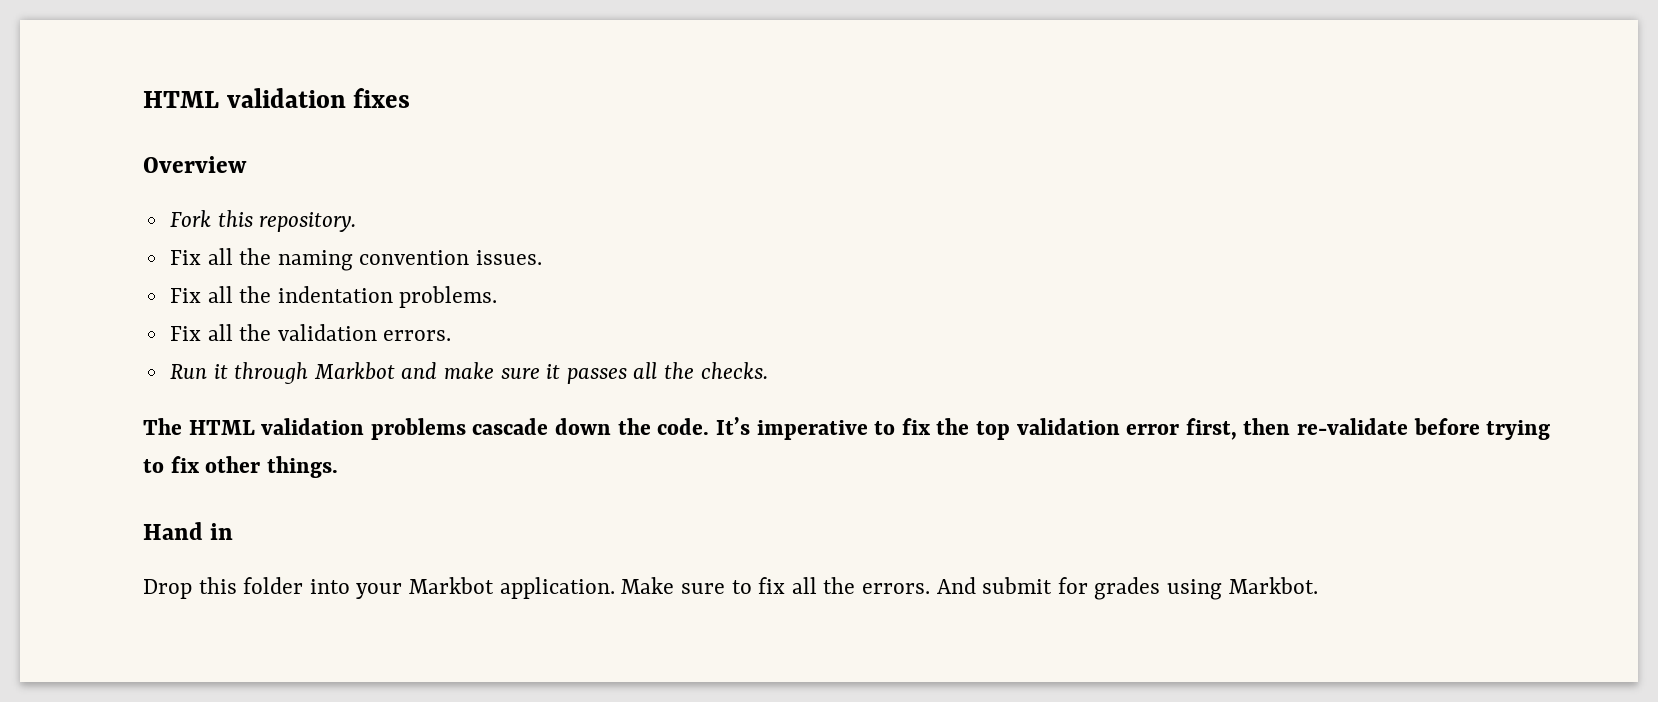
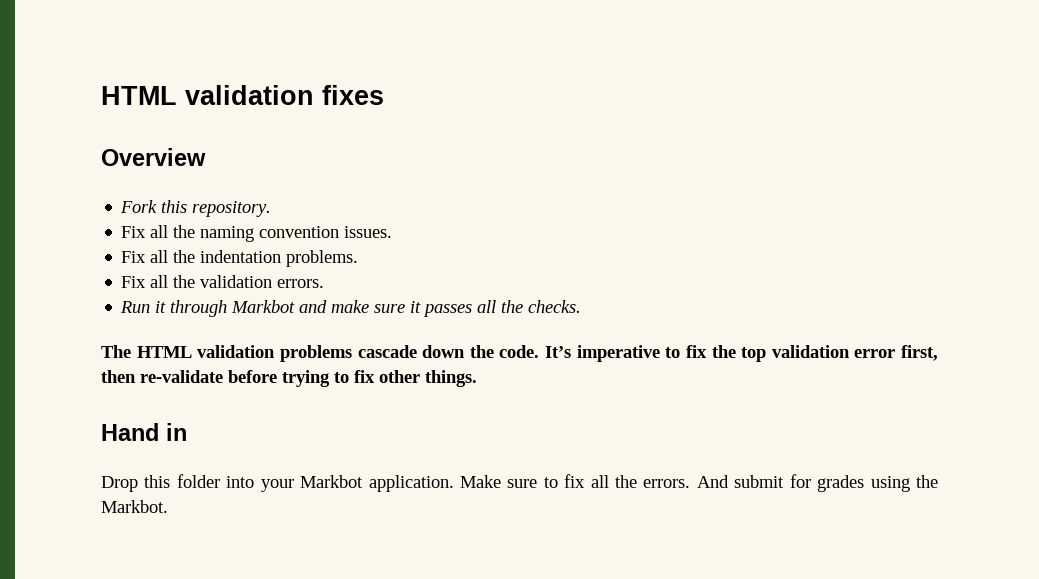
- And submit for grades using Markbot.
+ And submit for grades using the Markbot.

